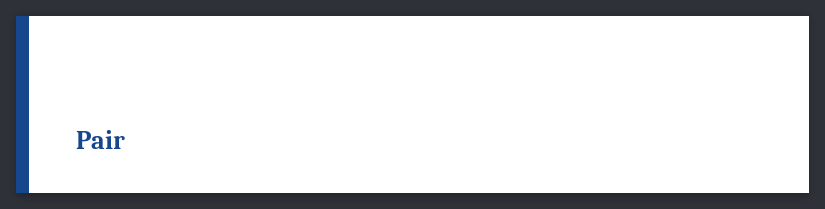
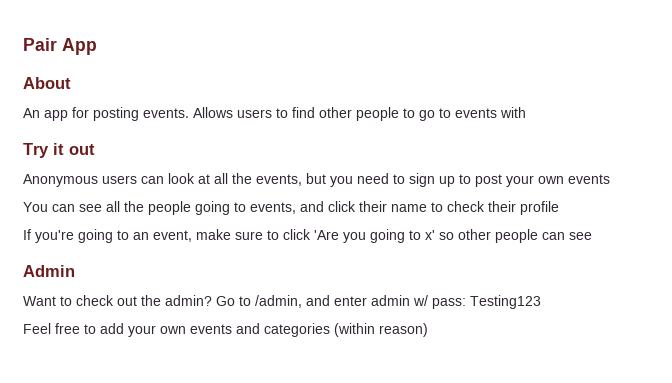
- Pair
+ Pair App
+ About
+ An app for posting events. Allows users to find other people to go to events with
+ Try it out
+ Anonymous users can look at all the events, but you need to sign up to post your own events
+ You can see all the people going to events, and click their name to check their profile
+ If you're going to an event, make sure to click 'Are you going to x' so other people can see
+ Admin
+ Want to check out the admin? Go to /admin, and enter admin w/ pass: Testing123
+ Feel free to add your own events and categories (within reason)

